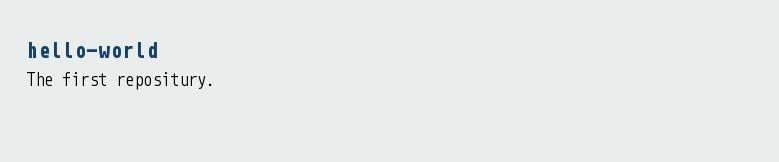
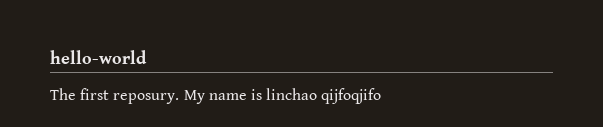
- The first repositury.
+ The first reposury. My name is linchao qijfoqjifo

